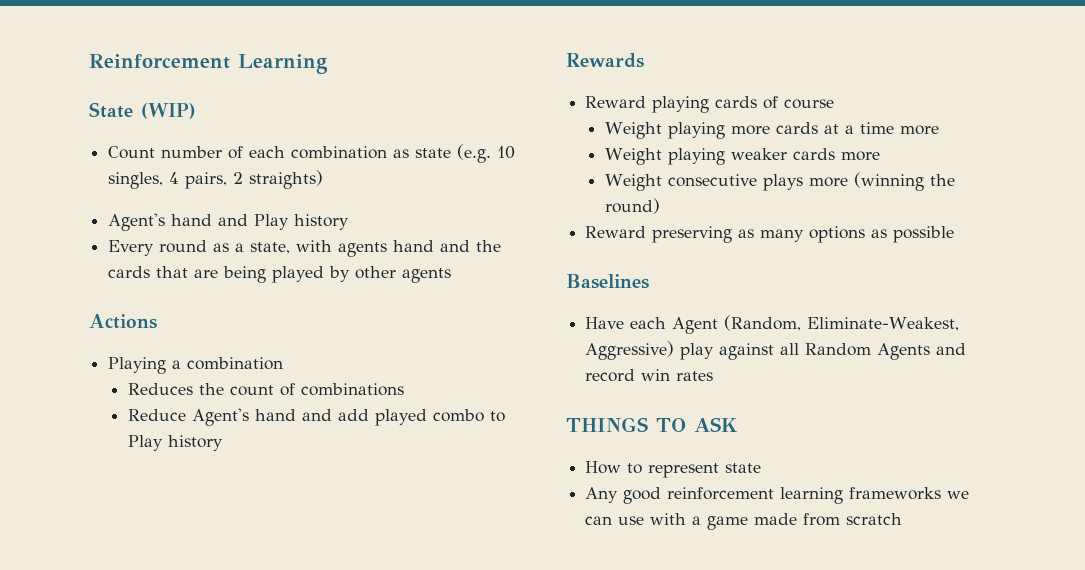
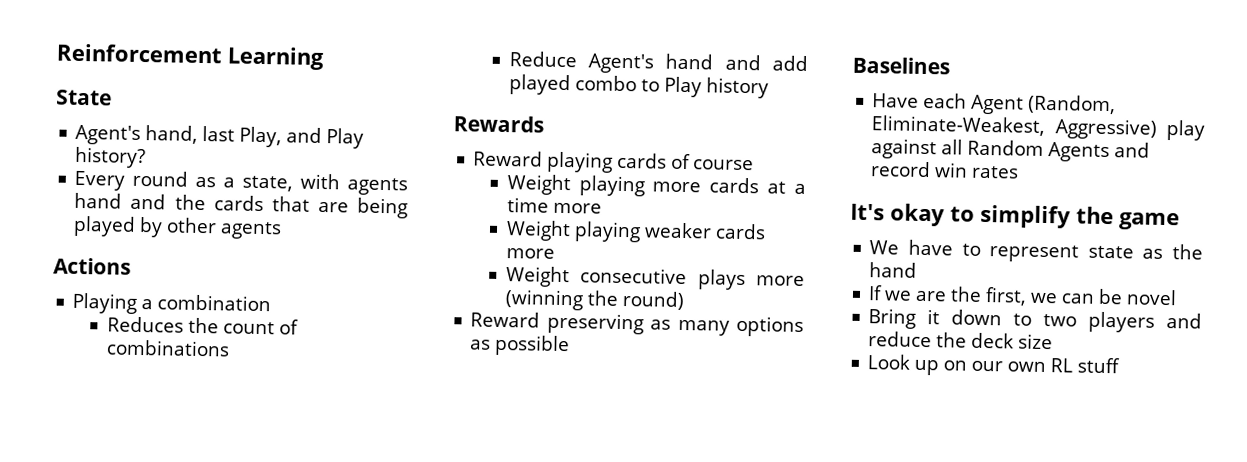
- State (WIP)
- Count number of each combination as state (e.g. 10 singles, 4 pairs, 2 straights)
- Agent's hand and Play history
+ State
+ Agent's hand, last Play, and Play history?
- THINGS TO ASK
- How to represent state
- Any good reinforcement learning frameworks we can use with a game made from scratch
+ It's okay to simplify the game
+ We have to represent state as the hand
+ If we are the first, we can be novel
+ Bring it down to two players and reduce the deck size
+ Look up on our own RL stuff

